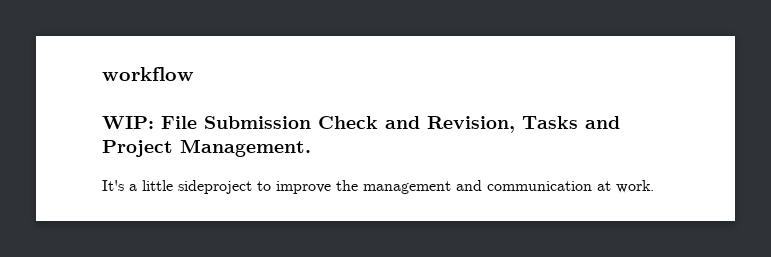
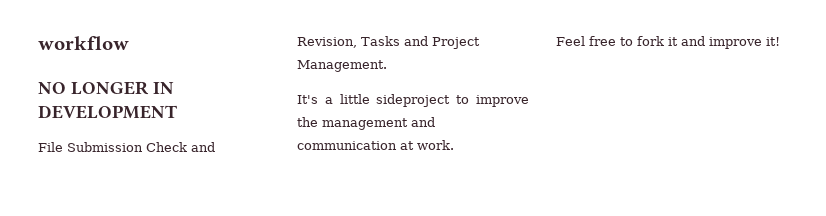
- WIP: File Submission Check and Revision, Tasks and Project Management.
+ NO LONGER IN DEVELOPMENT
+ File Submission Check and Revision, Tasks and Project Management.
+ Feel free to fork it and improve it!

